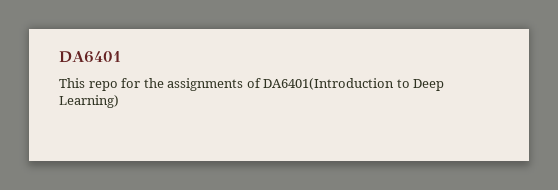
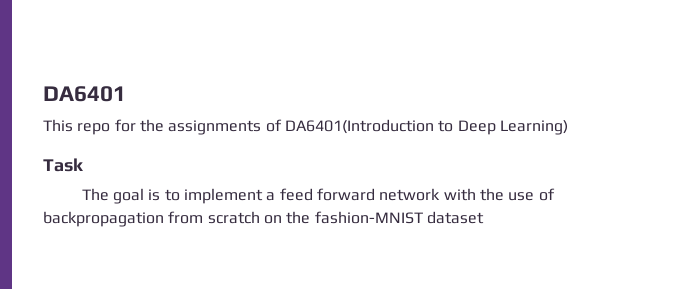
+ Task
+ The goal is to implement a feed forward network with the use of backpropagation from scratch on the fashion-MNIST dataset

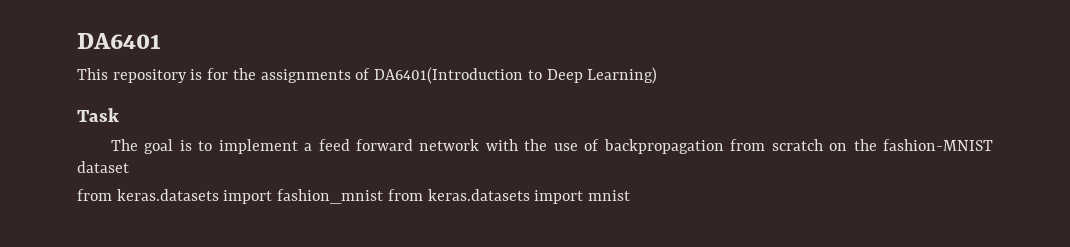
- This repo for the assignments of DA6401(Introduction to Deep Learning)
+ This repository is for the assignments of DA6401(Introduction to Deep Learning)
+ from keras.datasets import fashion_mnist from keras.datasets import mnist

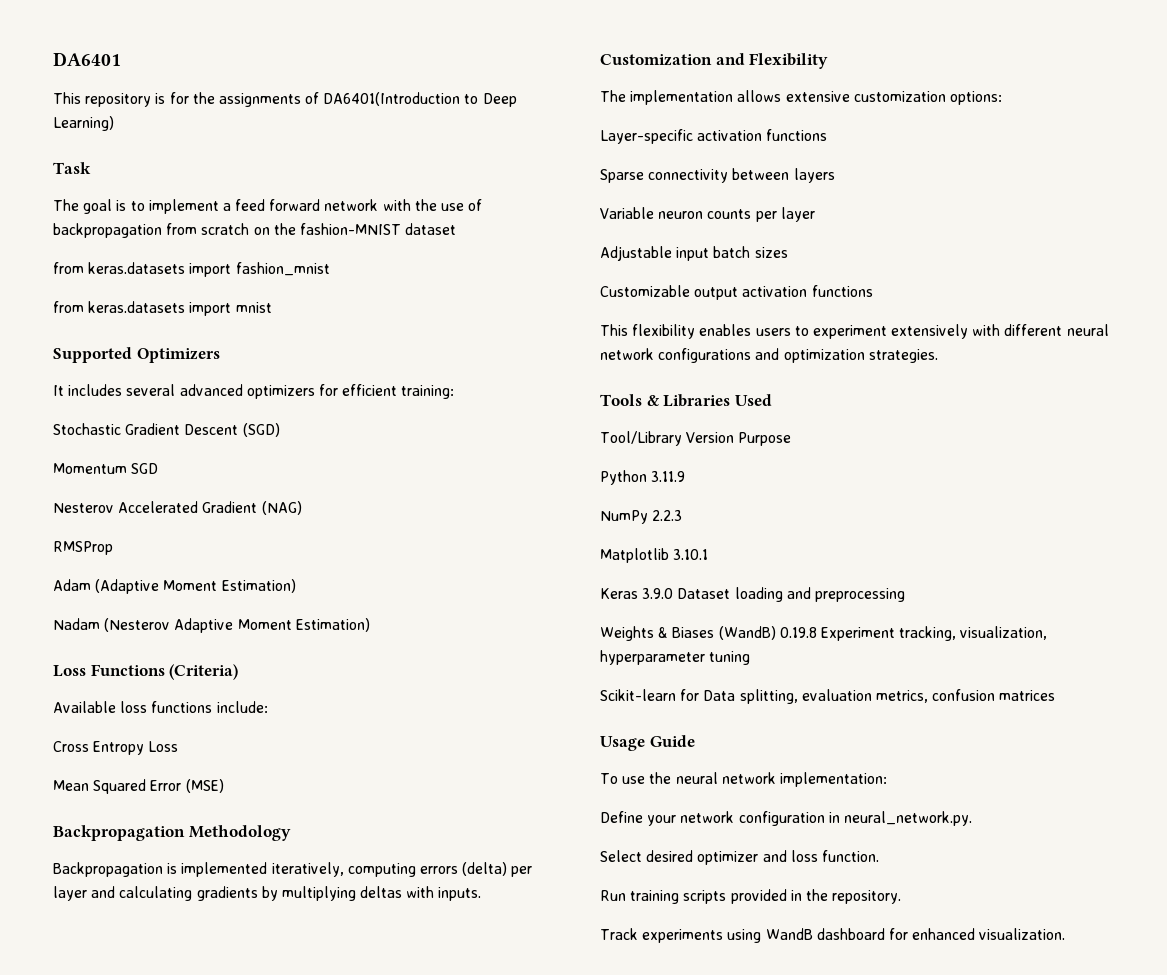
- from keras.datasets import fashion_mnist from keras.datasets import mnist
+ from keras.datasets import fashion_mnist
+ from keras.datasets import mnist
+ Supported Optimizers
+ It includes several advanced optimizers for efficient training:
+ Stochastic Gradient Descent (SGD)
+ Momentum SGD
+ Nesterov Accelerated Gradient (NAG)
+ RMSProp
+ Adam (Adaptive Moment Estimation)
+ Nadam (Nesterov Adaptive Moment Estimation)
+ Loss Functions (Criteria)
+ Available loss functions include:
+ Cross Entropy Loss
+ Mean Squared Error (MSE)
+ Backpropagation Methodology
+ Backpropagation is implemented iteratively, computing errors (delta) per layer and calculating gradients by multiplying deltas with inputs.
+ Customization and Flexibility
+ The implementation allows extensive customization options:
+ Layer-specific activation functions
+ Sparse connectivity between layers
+ Variable neuron counts per layer
+ Adjustable input batch sizes
+ Customizable output activation functions
+ This flexibility enables users to experiment extensively with different neural network configurations and optimization strategies.
+ Tools & Libraries Used
+ Tool/Library Version Purpose
+ Python 3.11.9
+ NumPy 2.2.3
+ Matplotlib 3.10.1
+ Keras 3.9.0 Dataset loading and preprocessing
+ Weights & Biases (WandB) 0.19.8 Experiment tracking, visualization, hyperparameter tuning
+ Scikit-learn for Data splitting, evaluation metrics, confusion matrices
+ Usage Guide
+ To use the neural network implementation:
+ Define your network configuration in neural_network.py.
+ Select desired optimizer and loss function.
+ Run training scripts provided in the repository.
+ Track experiments using WandB dashboard for enhanced visualization.

